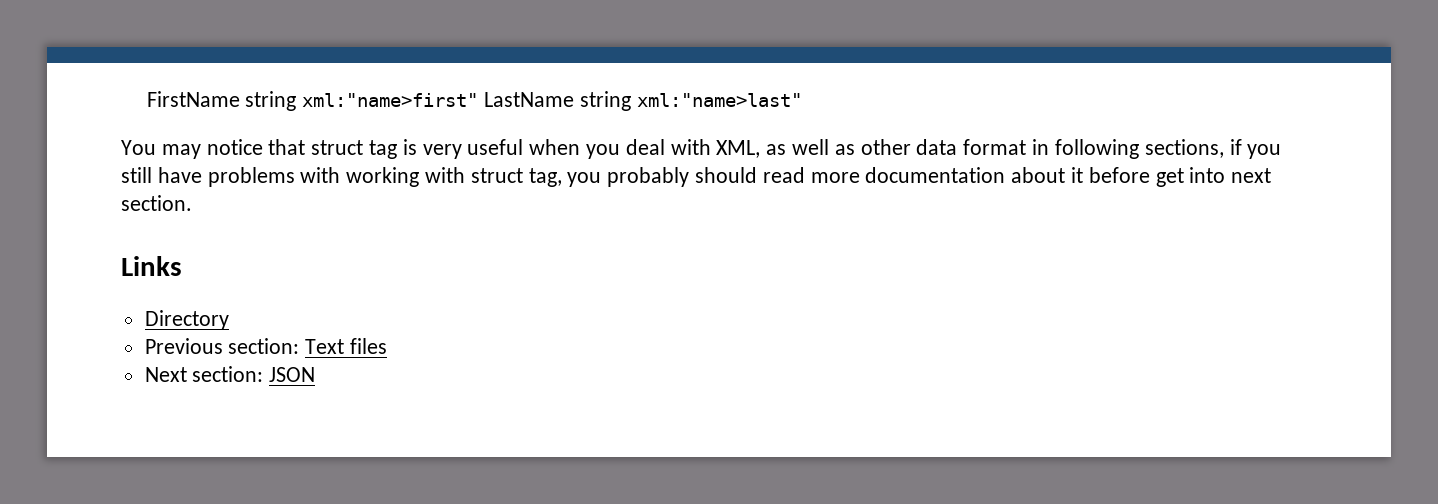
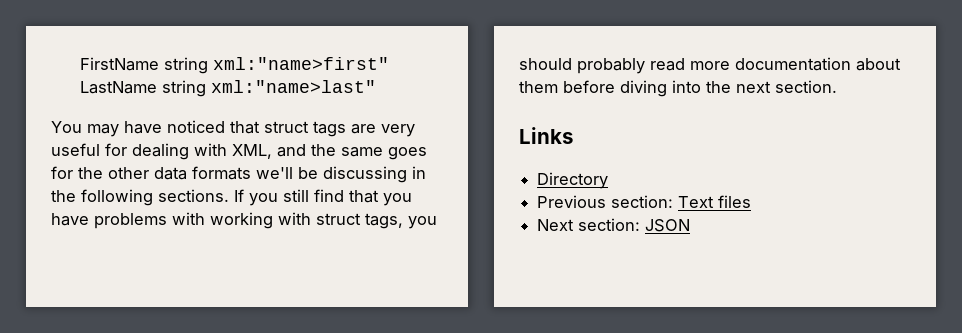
- You may notice that struct tag is very useful when you deal with XML, as well as other data format in following sections, if you still have problems with working with struct tag, you probably should read more documentation about it before get into next section.
+ You may have noticed that struct tags are very useful for dealing with XML, and the same goes for the other data formats we'll be discussing in the following sections. If you still find that you have problems with working with struct tags, you should probably read more documentation about them before diving into the next section.

